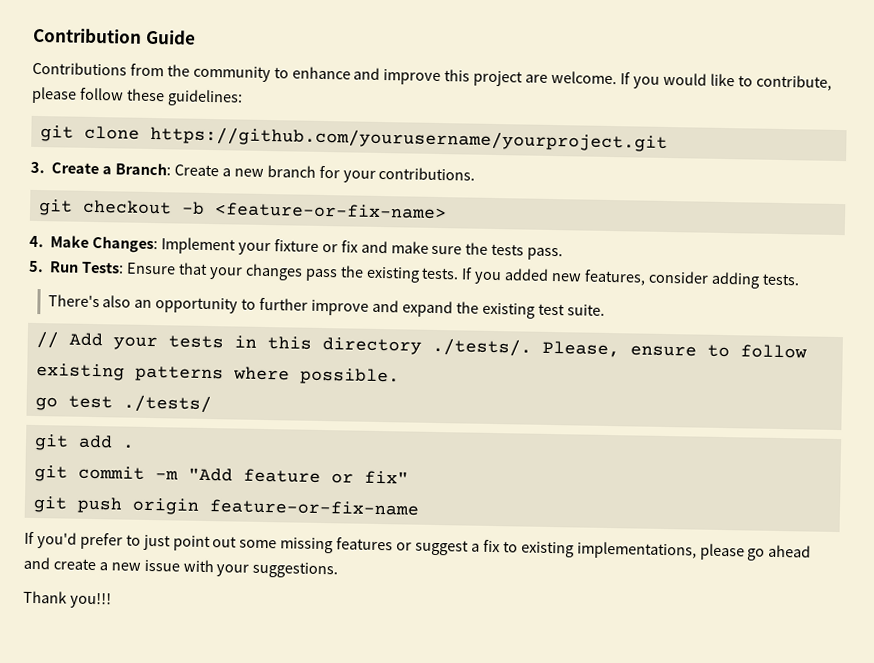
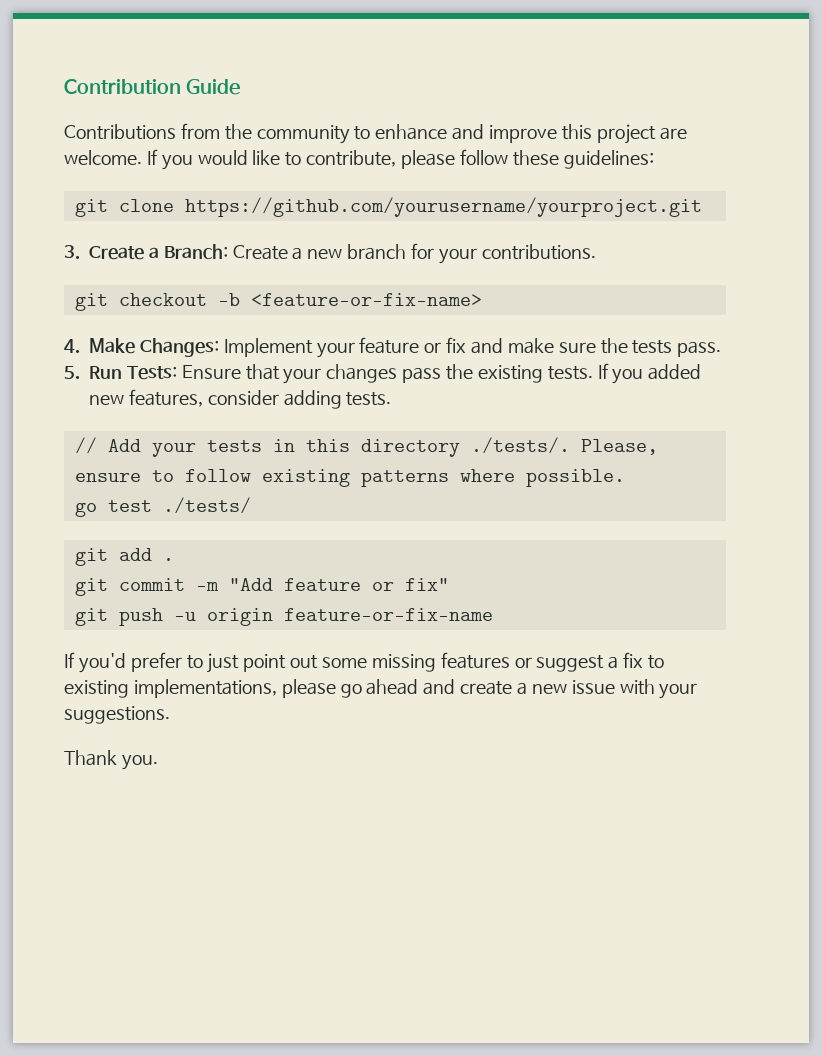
- 4. Make Changes: Implement your fixture or fix and make sure the tests pass.
+ 4. Make Changes: Implement your feature or fix and make sure the tests pass.
- There's also an opportunity to further improve and expand the existing test suite.
- git push origin feature-or-fix-name
+ git push -u origin feature-or-fix-name
- Thank you!!!
+ Thank you.

